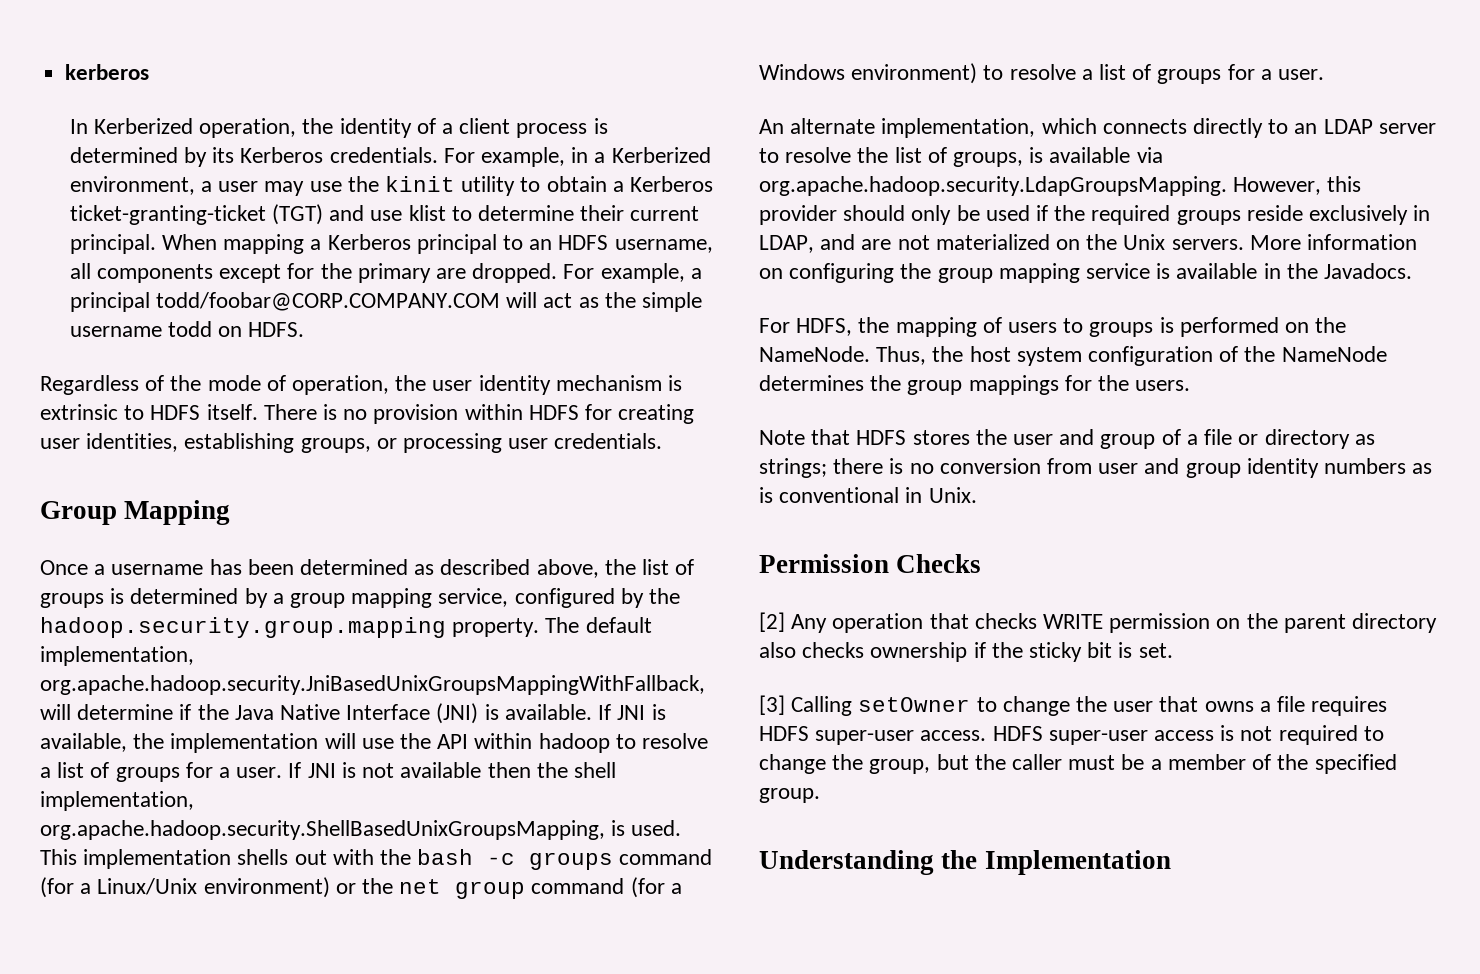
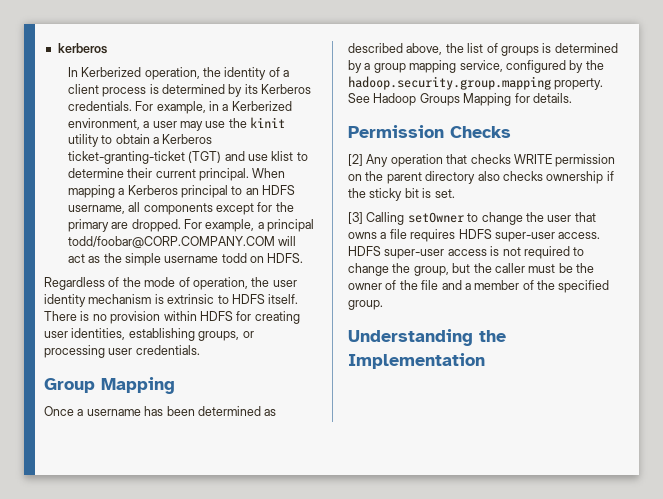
- The default implementation, org.apache.hadoop.security.JniBasedUnixGroupsMappingWithFallback, will determine if the Java Native Interface (JNI) is available. If JNI is available, the implementation will use the API within hadoop to resolve a list of groups for a user. If JNI is not available then the shell implementation, org.apache.hadoop.security.ShellBasedUnixGroupsMapping, is used. This implementation shells out with the bash -c groups command (for a Linux/Unix environment) or the net group command (for a Windows environment) to resolve a list of groups for a user.
- An alternate implementation, which connects directly to an LDAP server to resolve the list of groups, is available via org.apache.hadoop.security.LdapGroupsMapping. However, this provider should only be used if the required groups reside exclusively in LDAP, and are not materialized on the Unix servers. More information on configuring the group mapping service is available in the Javadocs.
- For HDFS, the mapping of users to groups is performed on the NameNode. Thus, the host system configuration of the NameNode determines the group mappings for the users.
- Note that HDFS stores the user and group of a file or directory as strings; there is no conversion from user and group identity numbers as is conventional in Unix.
+ See Hadoop Groups Mapping for details.
- HDFS super-user access is not required to change the group, but the caller must be a member of the specified group.
+ HDFS super-user access is not required to change the group, but the caller must be the owner of the file and a member of the specified group.

